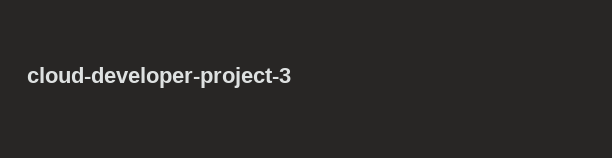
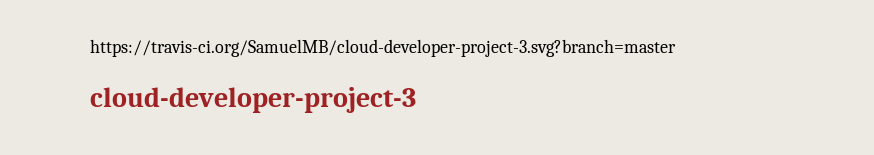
+ https://travis-ci.org/SamuelMB/cloud-developer-project-3.svg?branch=master

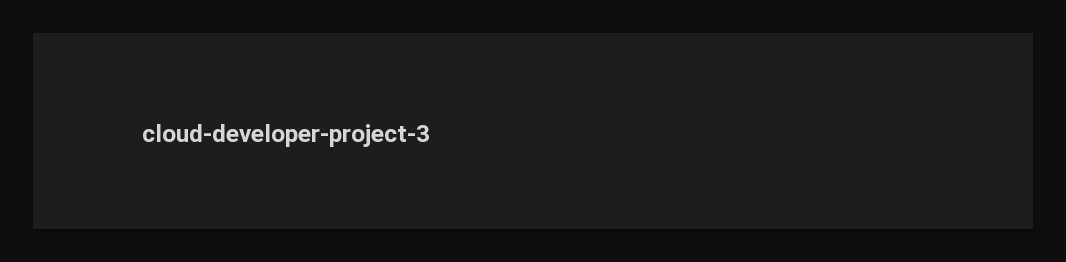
- https://travis-ci.org/SamuelMB/cloud-developer-project-3.svg?branch=master

